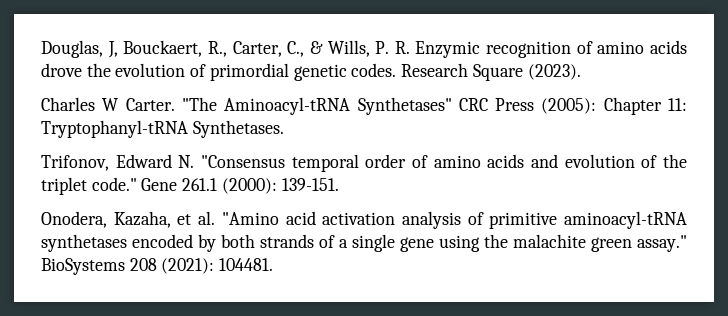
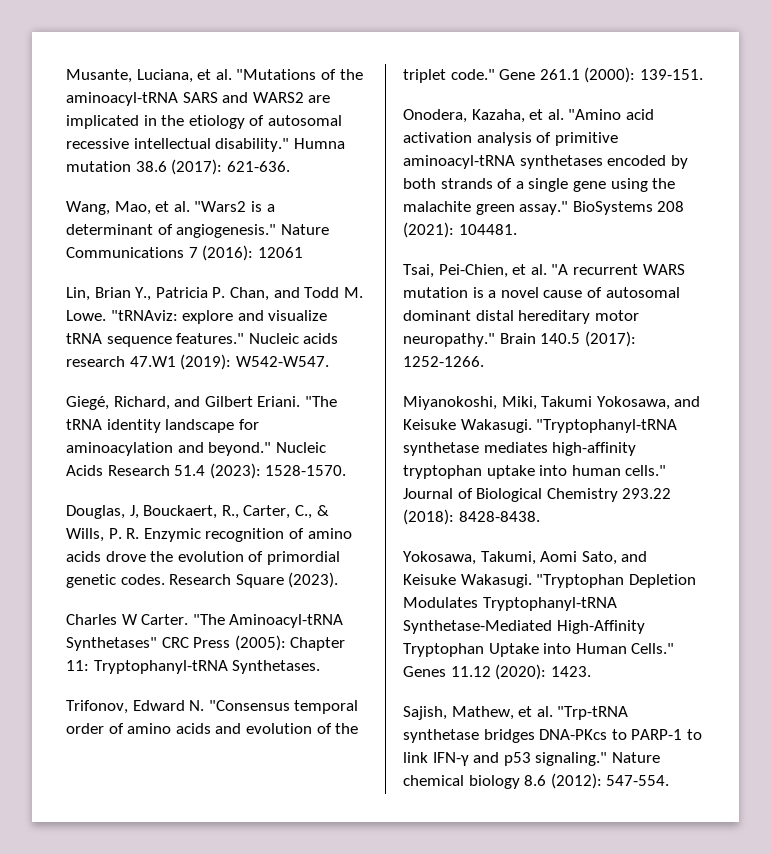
+ Musante, Luciana, et al. "Mutations of the aminoacyl-tRNA SARS and WARS2 are implicated in the etiology of autosomal recessive intellectual disability." Humna mutation 38.6 (2017): 621-636.
+ Wang, Mao, et al. "Wars2 is a determinant of angiogenesis." Nature Communications 7 (2016): 12061
+ Lin, Brian Y., Patricia P. Chan, and Todd M. Lowe. "tRNAviz: explore and visualize tRNA sequence features." Nucleic acids research 47.W1 (2019): W542-W547.
+ Giegé, Richard, and Gilbert Eriani. "The tRNA identity landscape for aminoacylation and beyond." Nucleic Acids Research 51.4 (2023): 1528-1570.
+ Tsai, Pei-Chien, et al. "A recurrent WARS mutation is a novel cause of autosomal dominant distal hereditary motor neuropathy." Brain 140.5 (2017): 1252-1266.
+ Miyanokoshi, Miki, Takumi Yokosawa, and Keisuke Wakasugi. "Tryptophanyl-tRNA synthetase mediates high-affinity tryptophan uptake into human cells." Journal of Biological Chemistry 293.22 (2018): 8428-8438.
+ Yokosawa, Takumi, Aomi Sato, and Keisuke Wakasugi. "Tryptophan Depletion Modulates Tryptophanyl-tRNA Synthetase-Mediated High-Affinity Tryptophan Uptake into Human Cells." Genes 11.12 (2020): 1423.
+ Sajish, Mathew, et al. "Trp-tRNA synthetase bridges DNA-PKcs to PARP-1 to link IFN-γ and p53 signaling." Nature chemical biology 8.6 (2012): 547-554.

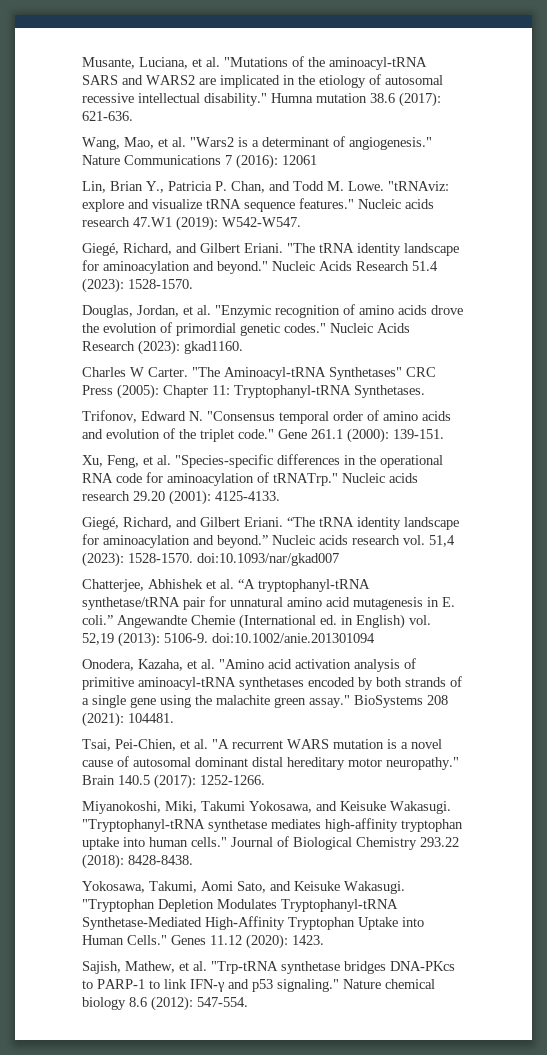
- Douglas, J, Bouckaert, R., Carter, C., & Wills, P. R. Enzymic recognition of amino acids drove the evolution of primordial genetic codes. Research Square (2023).
+ Douglas, Jordan, et al. "Enzymic recognition of amino acids drove the evolution of primordial genetic codes." Nucleic Acids Research (2023): gkad1160.
+ Xu, Feng, et al. "Species-specific differences in the operational RNA code for aminoacylation of tRNATrp." Nucleic acids research 29.20 (2001): 4125-4133.
+ Giegé, Richard, and Gilbert Eriani. “The tRNA identity landscape for aminoacylation and beyond.” Nucleic acids research vol. 51,4 (2023): 1528-1570. doi:10.1093/nar/gkad007
+ Chatterjee, Abhishek et al. “A tryptophanyl-tRNA synthetase/tRNA pair for unnatural amino acid mutagenesis in E. coli.” Angewandte Chemie (International ed. in English) vol. 52,19 (2013): 5106-9. doi:10.1002/anie.201301094

